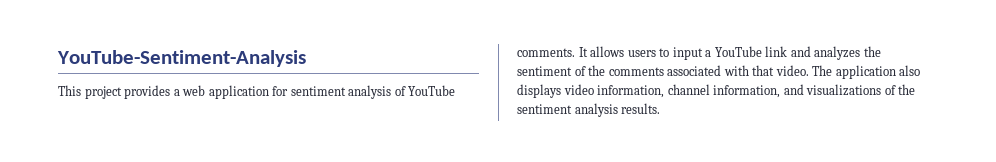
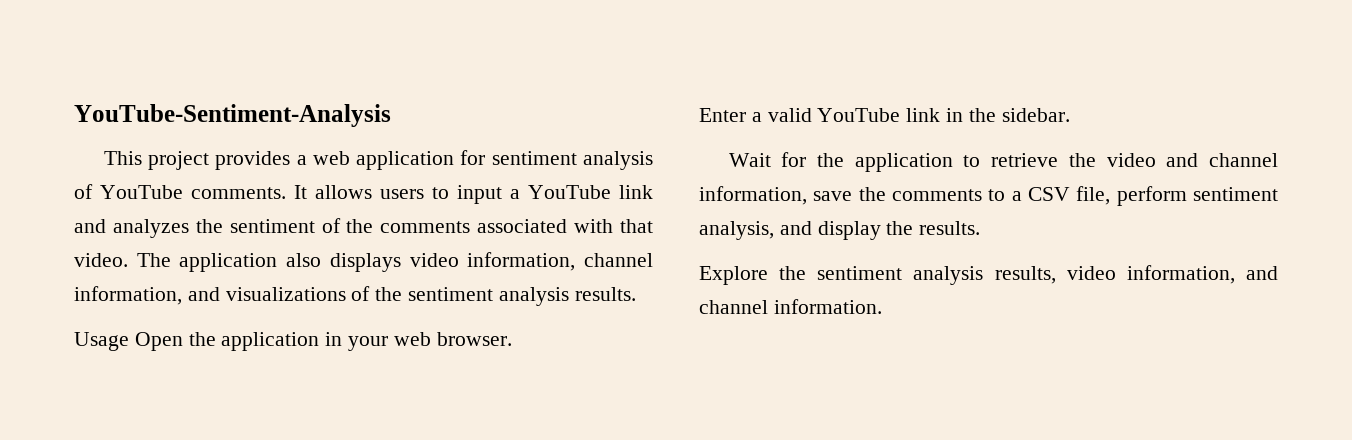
+ Usage Open the application in your web browser.
+ Enter a valid YouTube link in the sidebar.
+ Wait for the application to retrieve the video and channel information, save the comments to a CSV file, perform sentiment analysis, and display the results.
+ Explore the sentiment analysis results, video information, and channel information.

